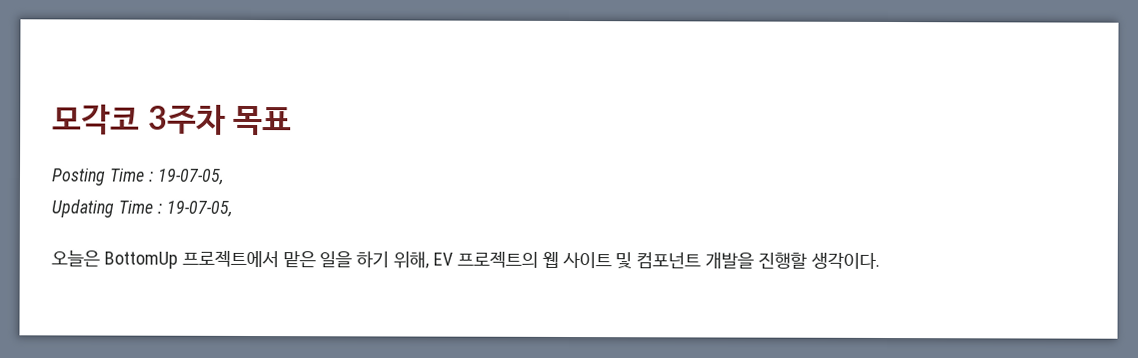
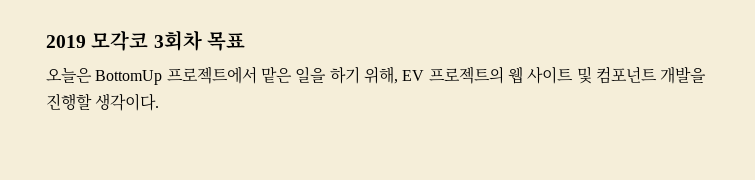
- 모각코 3주차 목표
- Posting Time : 19-07-05,
- Updating Time : 19-07-05,
+ 2019 모각코 3회차 목표

